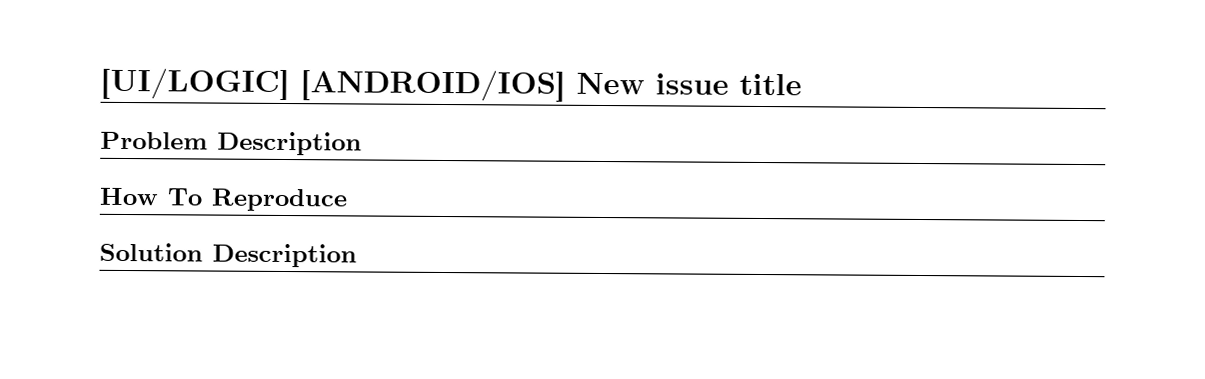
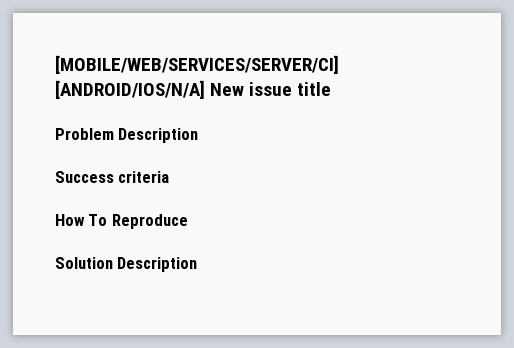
- [UI/LOGIC] [ANDROID/IOS] New issue title
+ [MOBILE/WEB/SERVICES/SERVER/CI] [ANDROID/IOS/N/A] New issue title
+ Success criteria

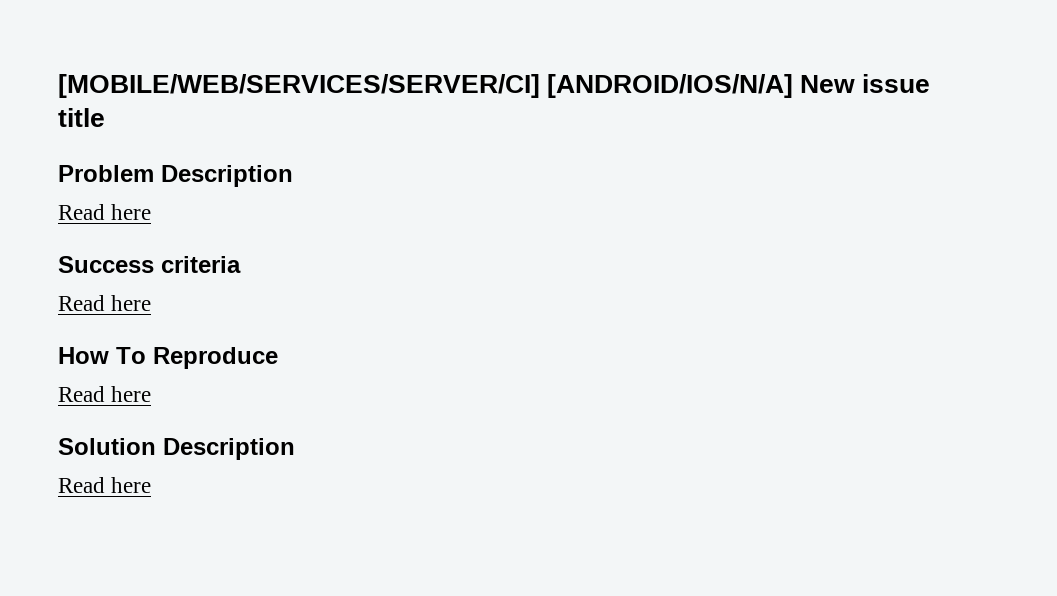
  Problem Description
+ Read here
  Success criteria
+ Read here
  How To Reproduce
+ Read here
  Solution Description
+ Read here

